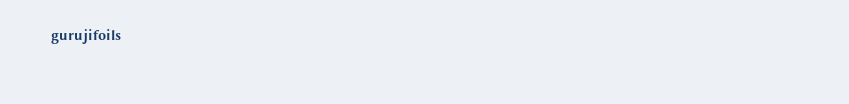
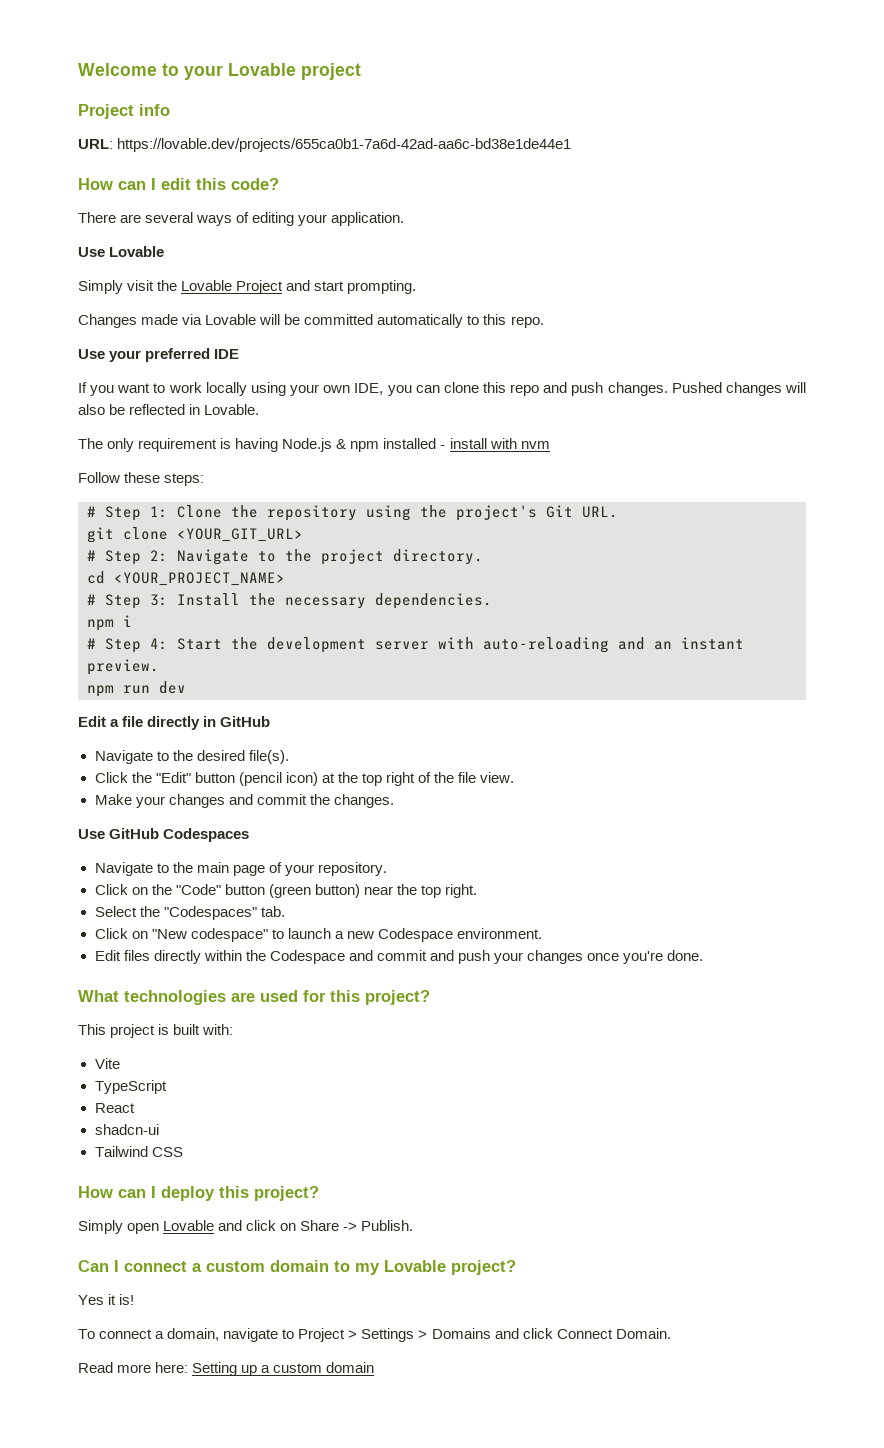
- gurujifoils
+ Welcome to your Lovable project
+ Project info
+ URL: https://lovable.dev/projects/655ca0b1-7a6d-42ad-aa6c-bd38e1de44e1
+ How can I edit this code?
+ There are several ways of editing your application.
+ Use Lovable
+ Simply visit the Lovable Project and start prompting.
+ Changes made via Lovable will be committed automatically to this repo.
+ Use your preferred IDE
+ If you want to work locally using your own IDE, you can clone this repo and push changes. Pushed changes will also be reflected in Lovable.
+ The only requirement is having Node.js & npm installed - install with nvm
+ Follow these steps:
+ # Step 1: Clone the repository using the project's Git URL.
+ git clone <YOUR_GIT_URL>
+ # Step 2: Navigate to the project directory.
+ cd <YOUR_PROJECT_NAME>
+ # Step 3: Install the necessary dependencies.
+ npm i
+ # Step 4: Start the development server with auto-reloading and an instant preview.
+ npm run dev
+ Edit a file directly in GitHub
+ Navigate to the desired file(s).
+ Click the "Edit" button (pencil icon) at the top right of the file view.
+ Make your changes and commit the changes.
+ Use GitHub Codespaces
+ Navigate to the main page of your repository.
+ Click on the "Code" button (green button) near the top right.
+ Select the "Codespaces" tab.
+ Click on "New codespace" to launch a new Codespace environment.
+ Edit files directly within the Codespace and commit and push your changes once you're done.
+ What technologies are used for this project?
+ This project is built with:
+ Vite
+ TypeScript
+ React
+ shadcn-ui
+ Tailwind CSS
+ How can I deploy this project?
+ Simply open Lovable and click on Share -> Publish.
+ Can I connect a custom domain to my Lovable project?
+ Yes it is!
+ To connect a domain, navigate to Project > Settings > Domains and click Connect Domain.
+ Read more here: Setting up a custom domain

